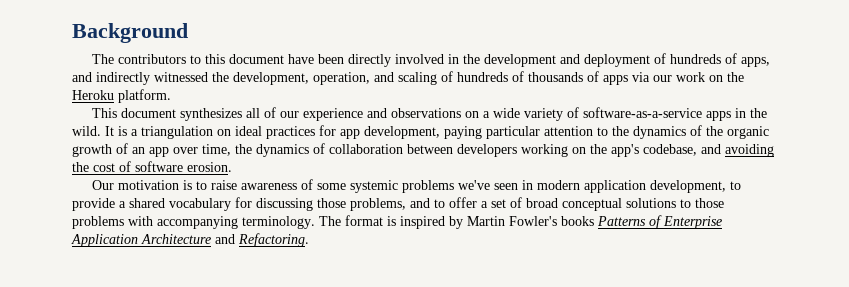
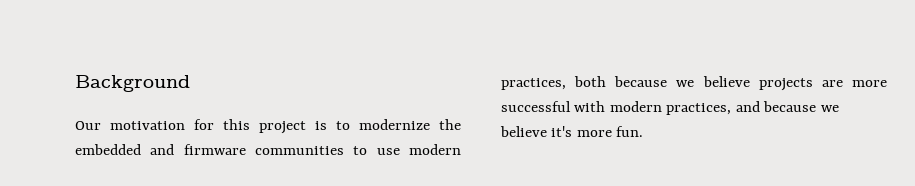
- The contributors to this document have been directly involved in the development and deployment of hundreds of apps, and indirectly witnessed the development, operation, and scaling of hundreds of thousands of apps via our work on the Heroku platform.
- This document synthesizes all of our experience and observations on a wide variety of software-as-a-service apps in the wild. It is a triangulation on ideal practices for app development, paying particular attention to the dynamics of the organic growth of an app over time, the dynamics of collaboration between developers working on the app's codebase, and avoiding the cost of software erosion.
- Our motivation is to raise awareness of some systemic problems we've seen in modern application development, to provide a shared vocabulary for discussing those problems, and to offer a set of broad conceptual solutions to those problems with accompanying terminology. The format is inspired by Martin Fowler's books Patterns of Enterprise Application Architecture and Refactoring.
+ Our motivation for this project is to modernize the embedded and firmware communities to use modern practices, both because we believe projects are more successful with modern practices, and because we believe it's more fun.

